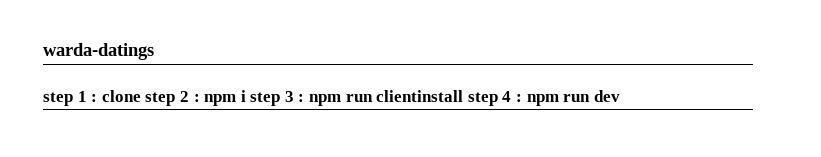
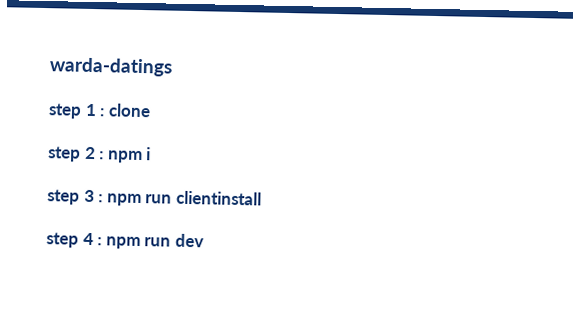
- step 1 : clone step 2 : npm i step 3 : npm run clientinstall step 4 : npm run dev
+ step 1 : clone
+ step 2 : npm i
+ step 3 : npm run clientinstall
+ step 4 : npm run dev

